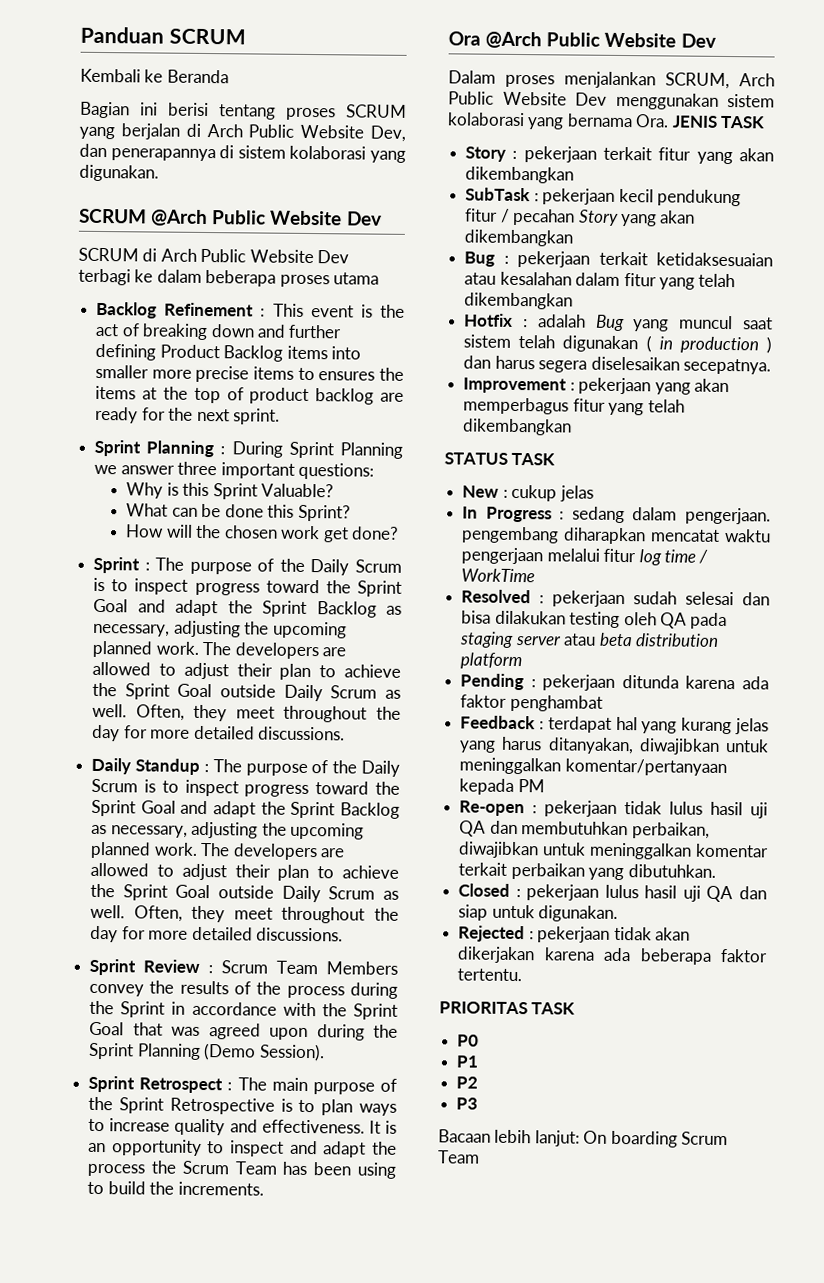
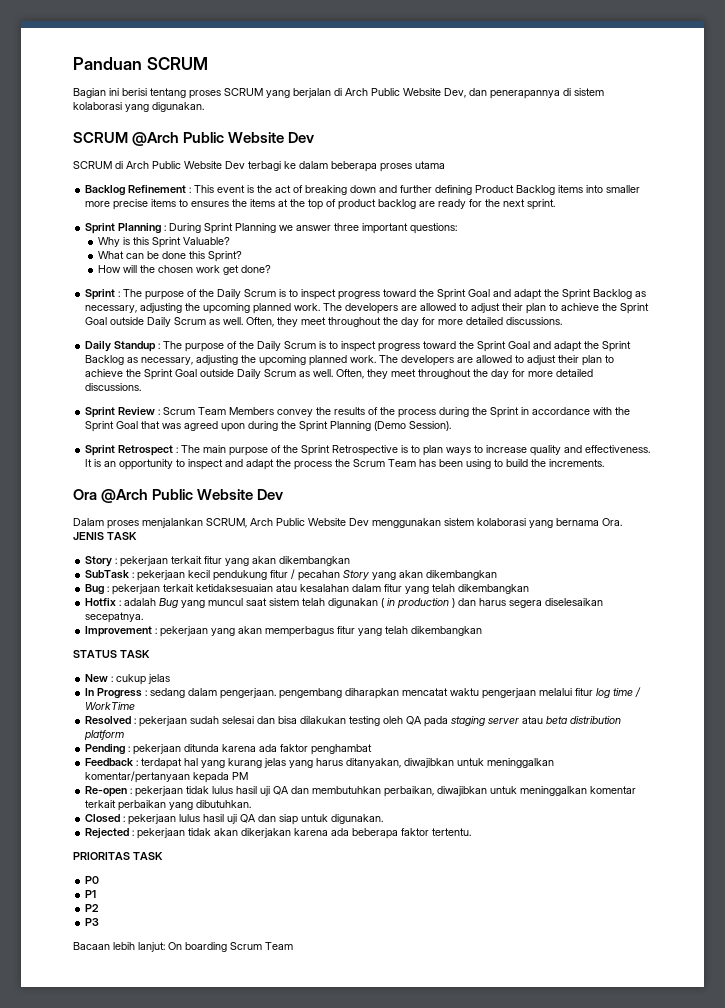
- Kembali ke Beranda

